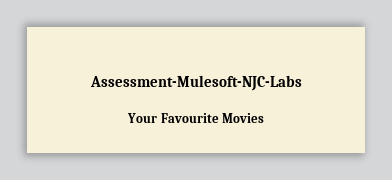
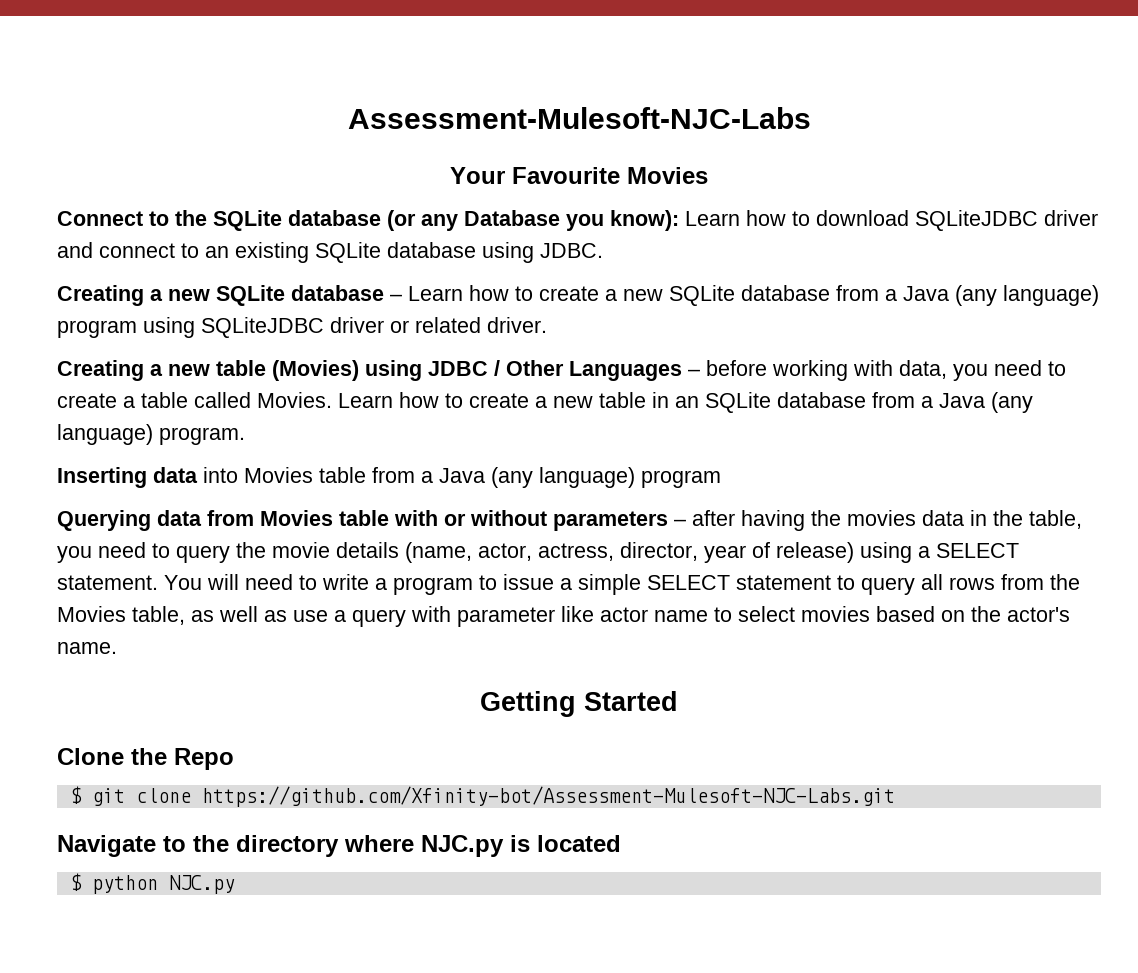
+ Connect to the SQLite database (or any Database you know): Learn how to download SQLiteJDBC driver and connect to an existing SQLite database using JDBC.
+ Creating a new SQLite database – Learn how to create a new SQLite database from a Java (any language) program using SQLiteJDBC driver or related driver.
+ Creating a new table (Movies) using JDBC / Other Languages – before working with data, you need to create a table called Movies. Learn how to create a new table in an SQLite database from a Java (any language) program.
+ Inserting data into Movies table from a Java (any language) program
+ Querying data from Movies table with or without parameters – after having the movies data in the table, you need to query the movie details (name, actor, actress, director, year of release) using a SELECT statement. You will need to write a program to issue a simple SELECT statement to query all rows from the Movies table, as well as use a query with parameter like actor name to select movies based on the actor's name.
+ Getting Started
+ Clone the Repo
+ $ git clone https://github.com/Xfinity-bot/Assessment-Mulesoft-NJC-Labs.git
+ Navigate to the directory where NJC.py is located
+ $ python NJC.py

